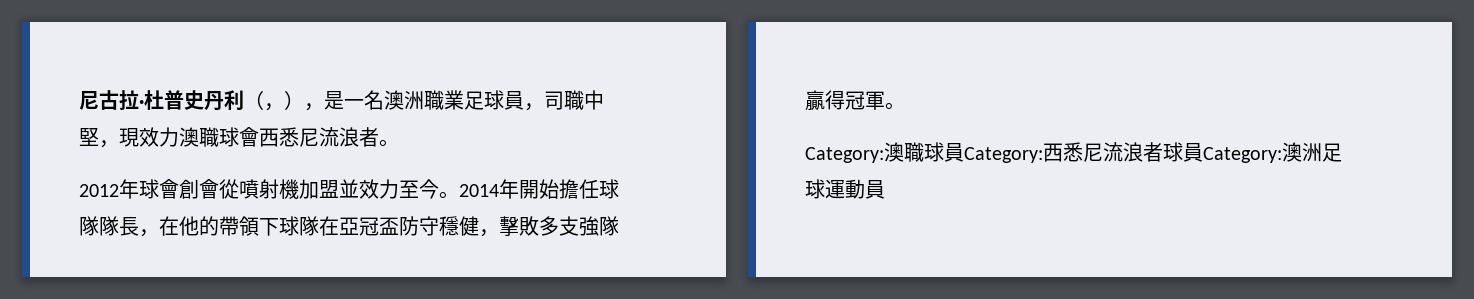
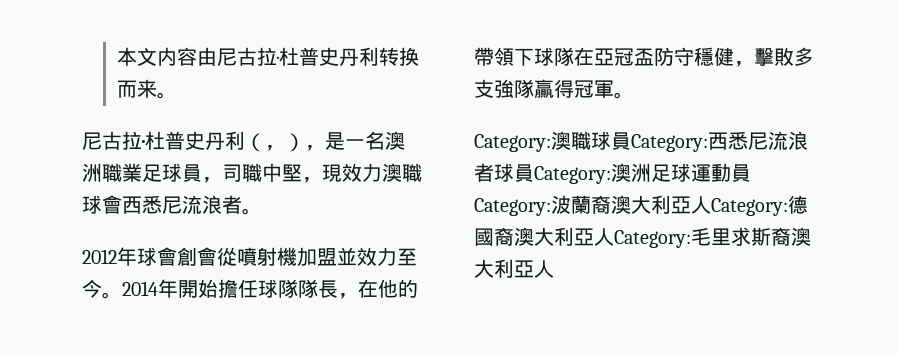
+ 本文内容由尼古拉·杜普史丹利转换而来。
- Category:澳職球員Category:西悉尼流浪者球員Category:澳洲足球運動員
+ Category:澳職球員Category:西悉尼流浪者球員Category:澳洲足球運動員Category:波蘭裔澳大利亞人Category:德國裔澳大利亞人Category:毛里求斯裔澳大利亞人

